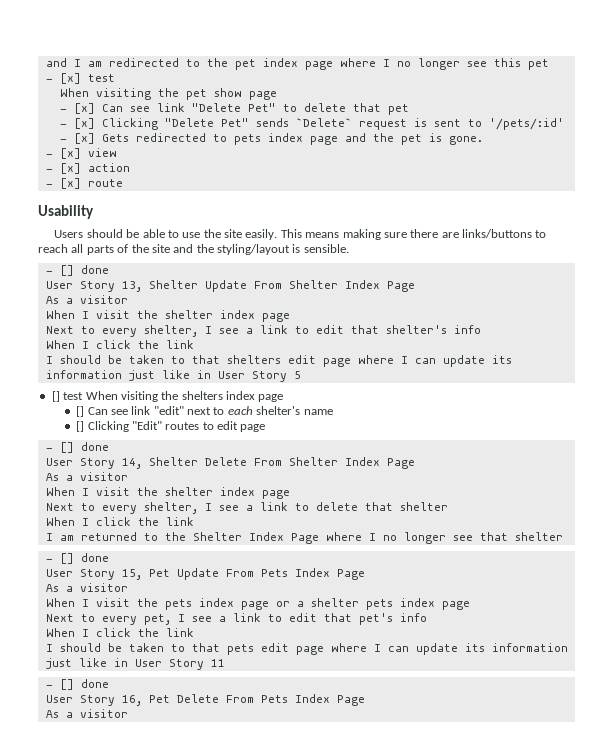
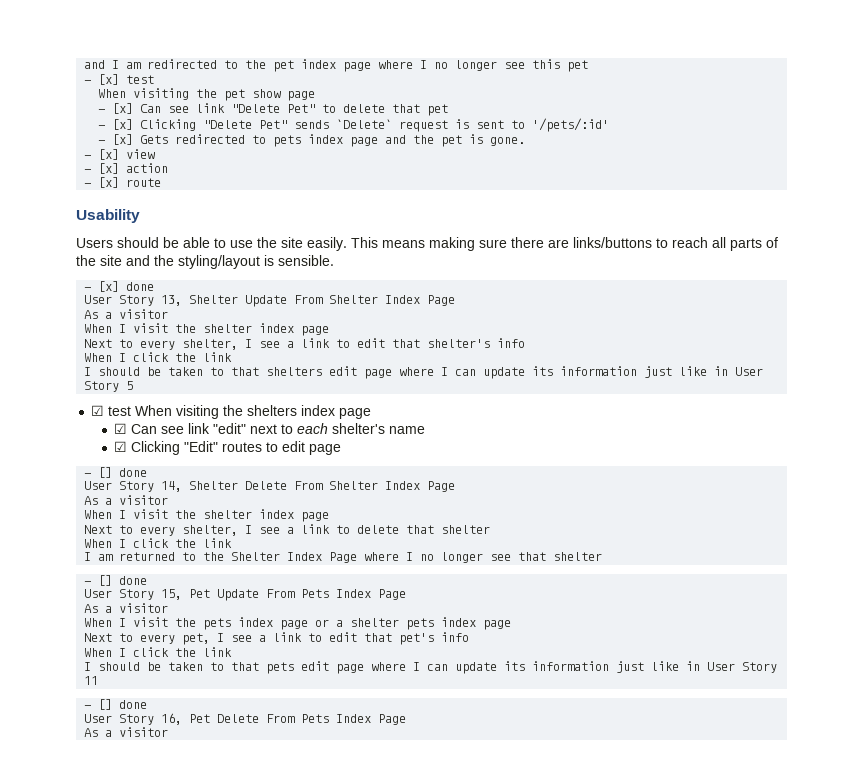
  This means making sure there are links/buttons to reach all parts of the site and the styling/layout is sensible.
- - [] done
+ - [x] done
- [] test When visiting the shelters index page
+ ☑ test When visiting the shelters index page
- [] Can see link "edit" next to each shelter's name
+ ☑ Can see link "edit" next to each shelter's name
- [] Clicking "Edit" routes to edit page
+ ☑ Clicking "Edit" routes to edit page

